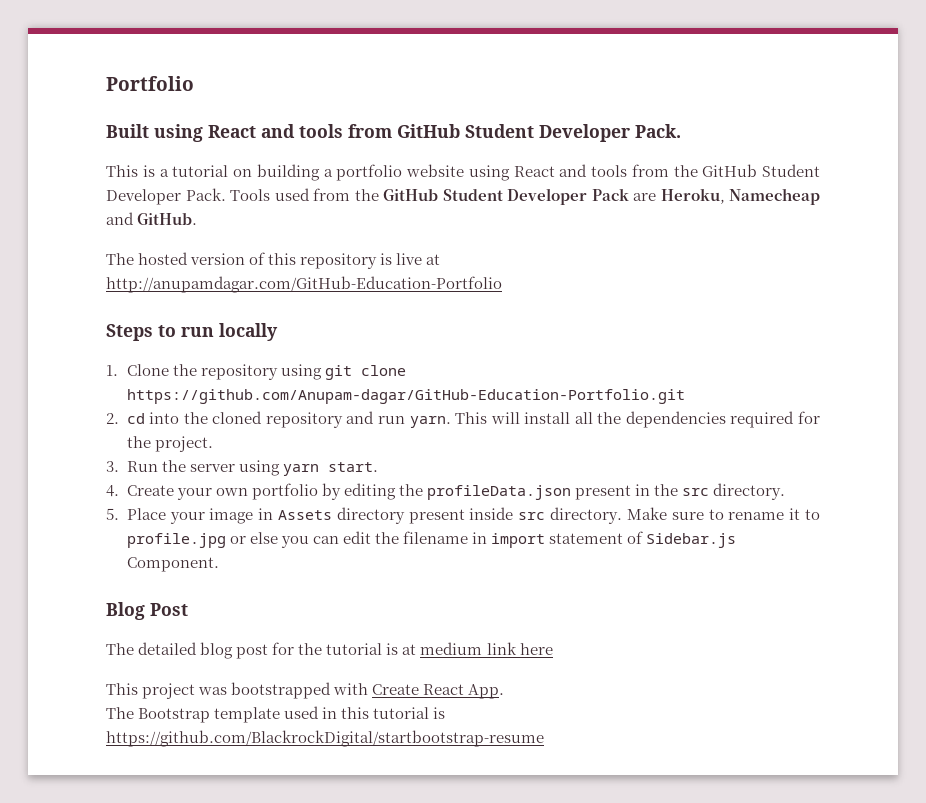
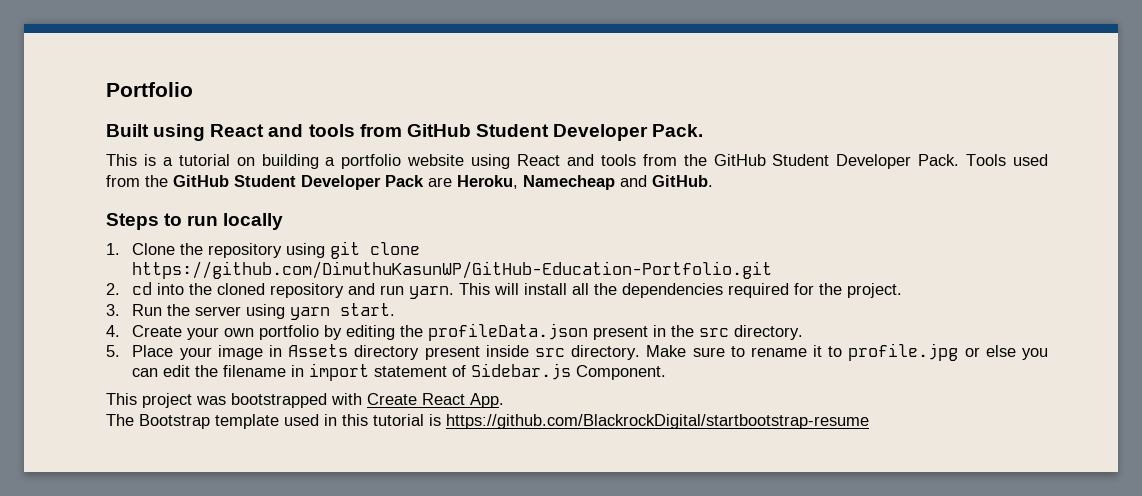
- The hosted version of this repository is live at http://anupamdagar.com/GitHub-Education-Portfolio
- 1. Clone the repository using git clone https://github.com/Anupam-dagar/GitHub-Education-Portfolio.git
+ 1. Clone the repository using git clone https://github.com/DimuthuKasunWP/GitHub-Education-Portfolio.git
- Blog Post
- The detailed blog post for the tutorial is at medium link here

